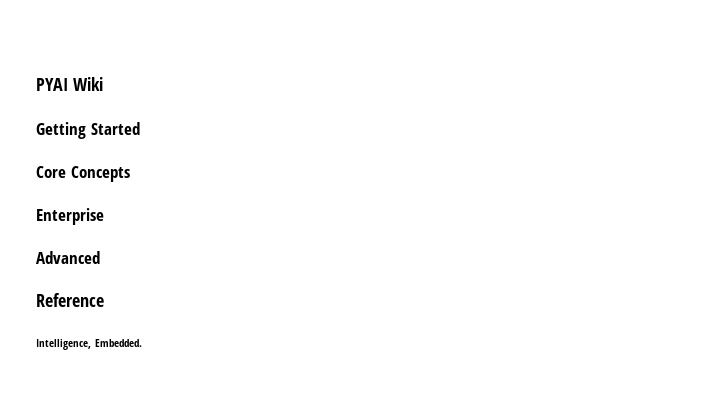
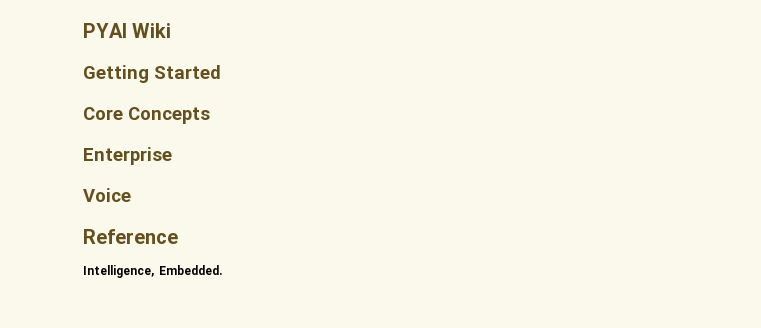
- Advanced
+ Voice

